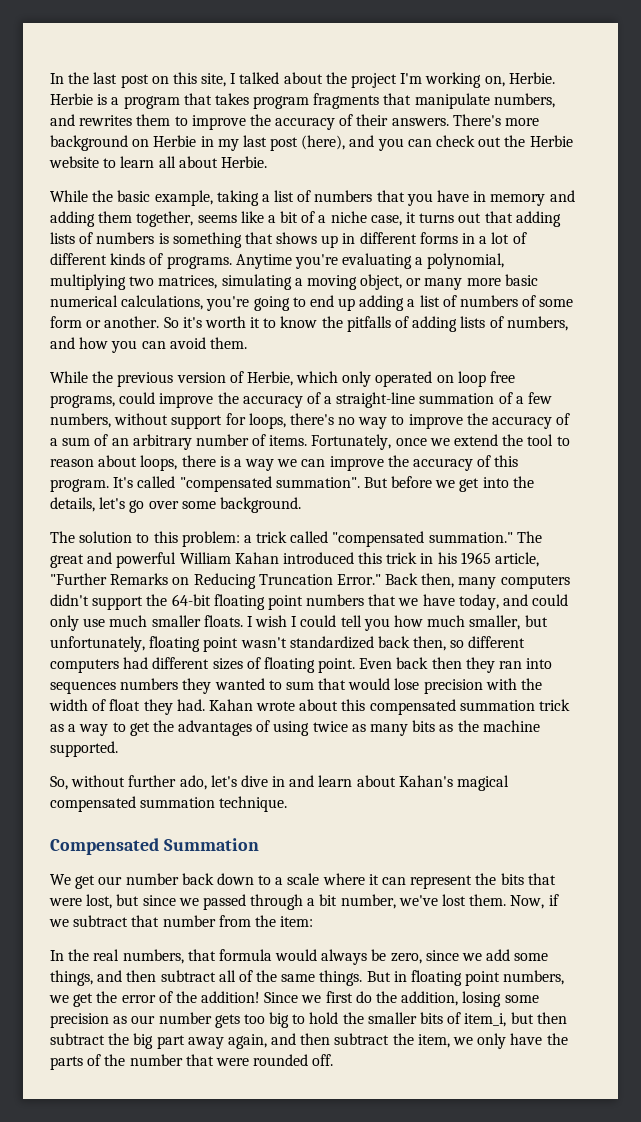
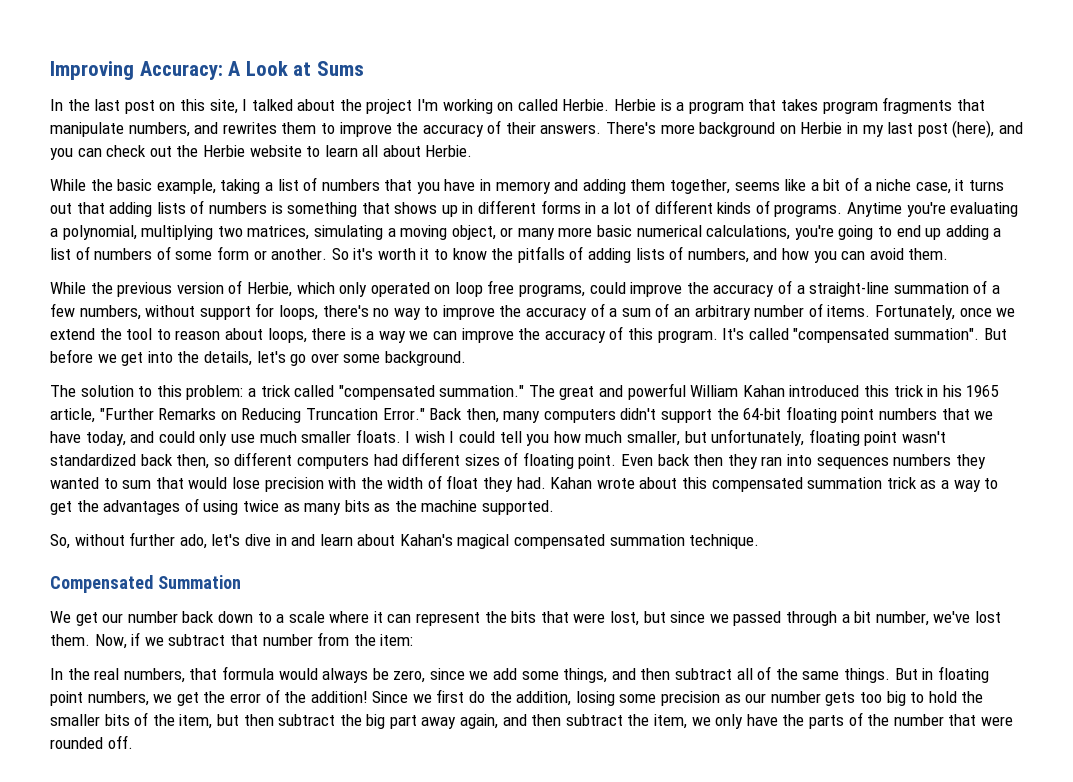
+ Improving Accuracy: A Look at Sums
- In the last post on this site, I talked about the project I'm working on, Herbie.
+ In the last post on this site, I talked about the project I'm working on called Herbie.
- Since we first do the addition, losing some precision as our number gets too big to hold the smaller bits of item_i, but then subtract the big part away again, and then subtract the item, we only have the parts of the number that were rounded off.
+ Since we first do the addition, losing some precision as our number gets too big to hold the smaller bits of the item, but then subtract the big part away again, and then subtract the item, we only have the parts of the number that were rounded off.

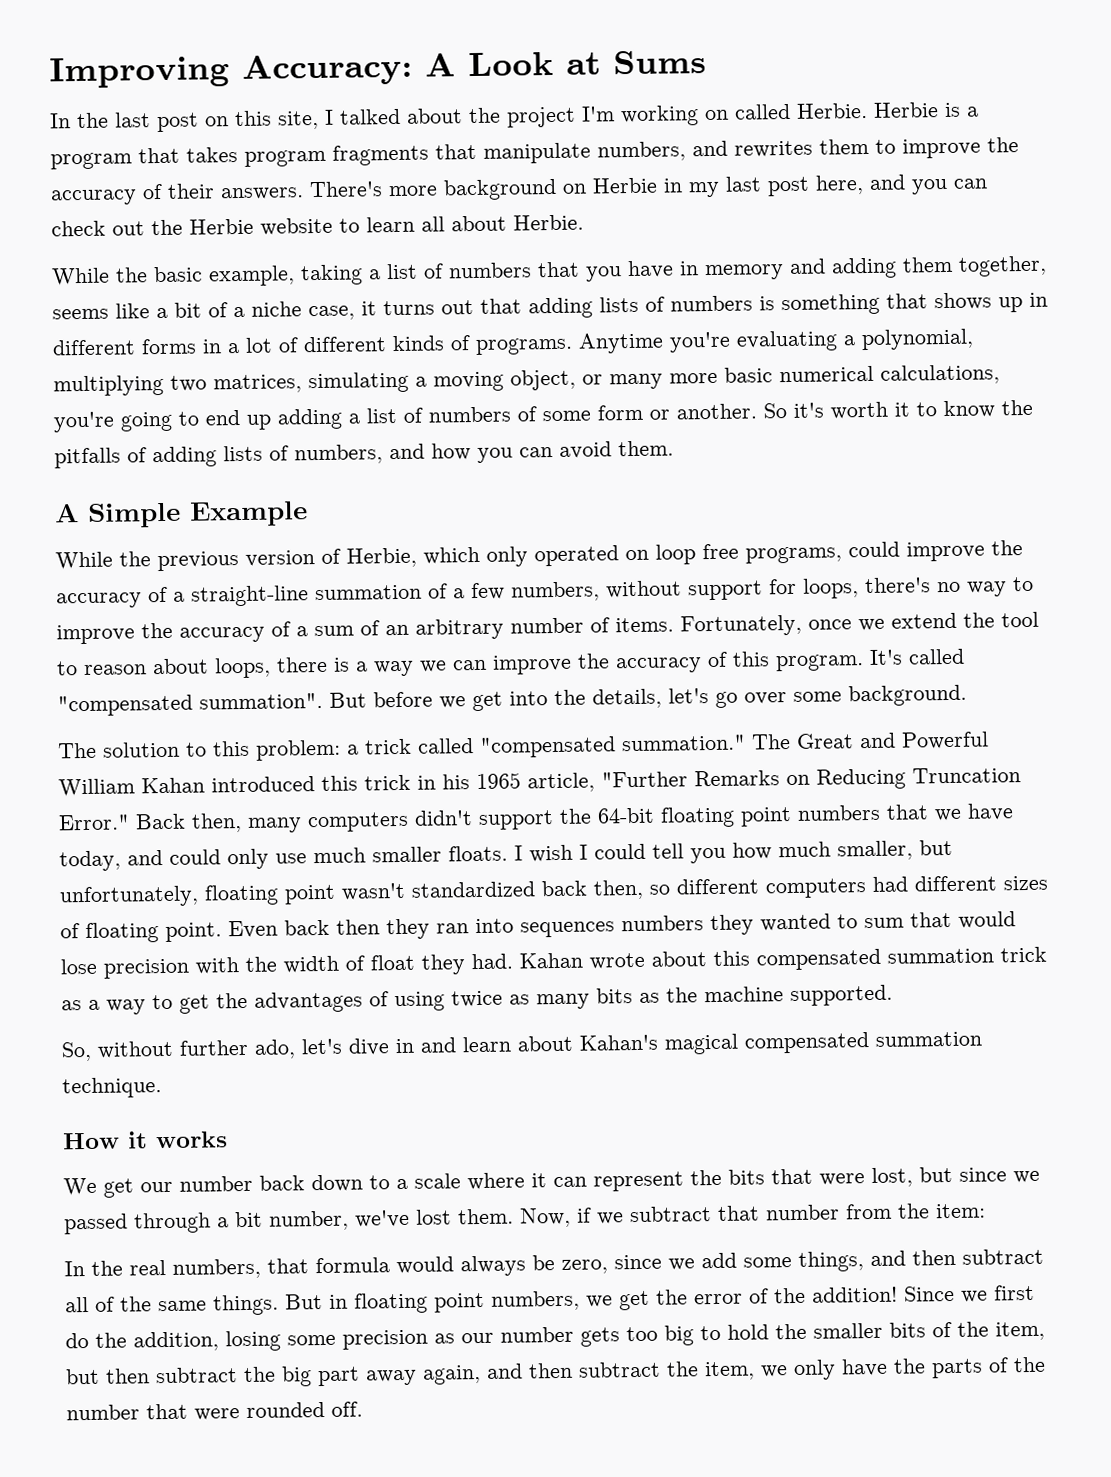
- There's more background on Herbie in my last post (here), and you can check out the Herbie website to learn all about Herbie.
+ There's more background on Herbie in my last post here, and you can check out the Herbie website to learn all about Herbie.
+ A Simple Example
- The great and powerful William Kahan introduced this trick in his 1965 article, "Further Remarks on Reducing Truncation Error."
+ The Great and Powerful William Kahan introduced this trick in his 1965 article, "Further Remarks on Reducing Truncation Error."
- Compensated Summation
+ How it works

